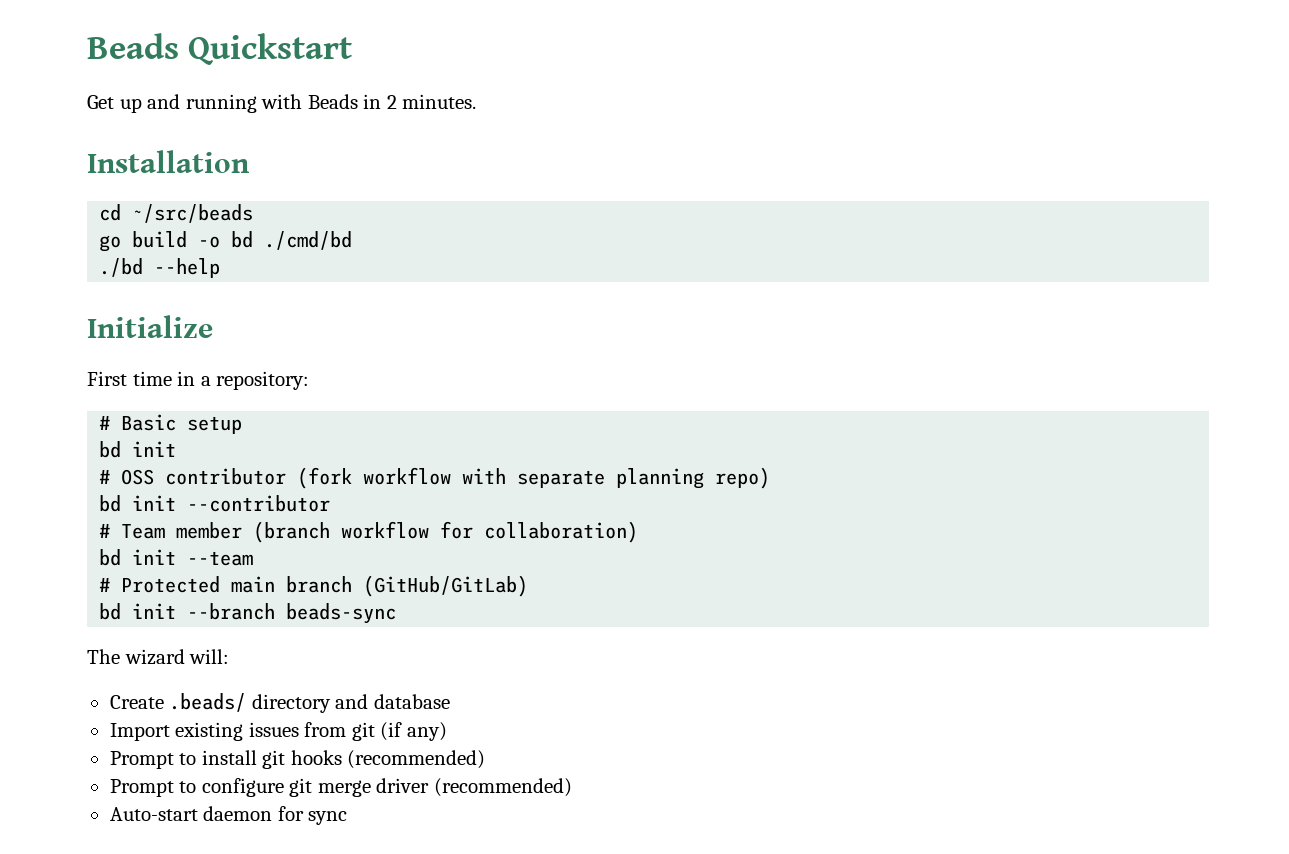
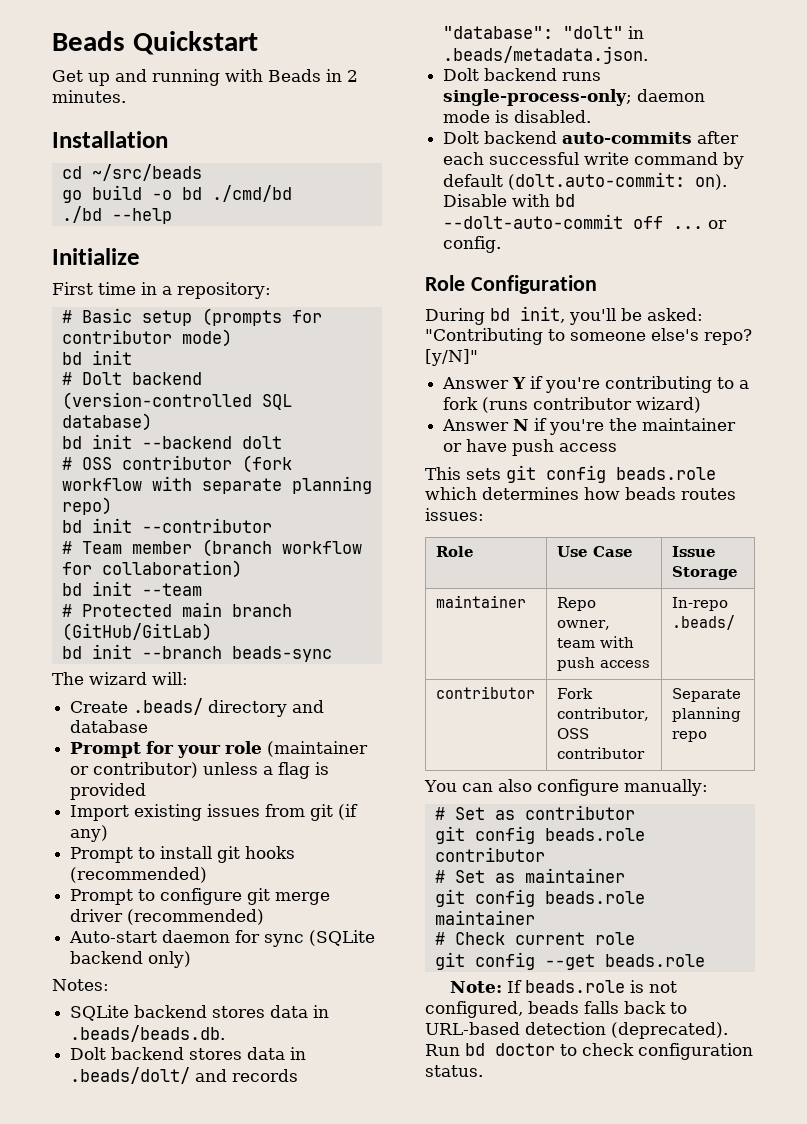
- # Basic setup
+ # Basic setup (prompts for contributor mode)
  bd init
+ # Dolt backend (version-controlled SQL database)
+ bd init --backend dolt
+ Prompt for your role (maintainer or contributor) unless a flag is provided
- Auto-start daemon for sync
+ Auto-start daemon for sync (SQLite backend only)
+ Notes:
+ SQLite backend stores data in .beads/beads.db.
+ Dolt backend stores data in .beads/dolt/ and records "database": "dolt" in .beads/metadata.json.
+ Dolt backend runs single-process-only; daemon mode is disabled.
+ Dolt backend auto-commits after each successful write command by default (dolt.auto-commit: on). Disable with bd --dolt-auto-commit off ... or config.
+ Role Configuration
+ During bd init, you'll be asked: "Contributing to someone else's repo? [y/N]"
+ Answer Y if you're contributing to a fork (runs contributor wizard)
+ Answer N if you're the maintainer or have push access
+ This sets git config beads.role which determines how beads routes issues:
+ Role | Use Case | Issue Storage
+ maintainer | Repo owner, team with push access | In-repo .beads/
+ contributor | Fork contributor, OSS contributor | Separate planning repo
+ You can also configure manually:
+ # Set as contributor
+ git config beads.role contributor
+ # Set as maintainer
+ git config beads.role maintainer
+ # Check current role
+ git config --get beads.role
+ Note: If beads.role is not configured, beads falls back to URL-based detection (deprecated). Run bd doctor to check configuration status.

